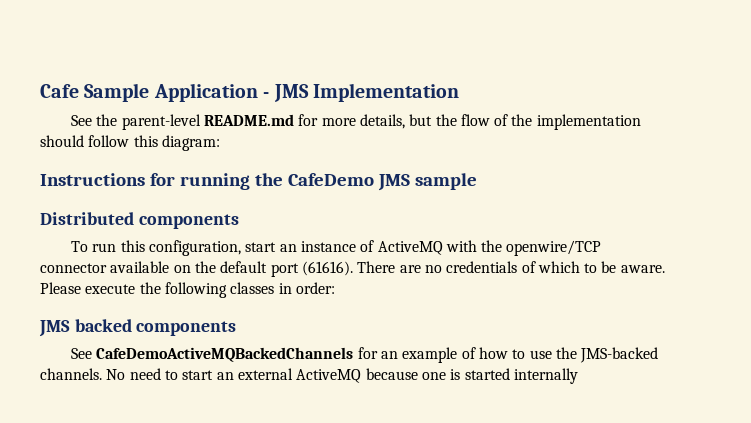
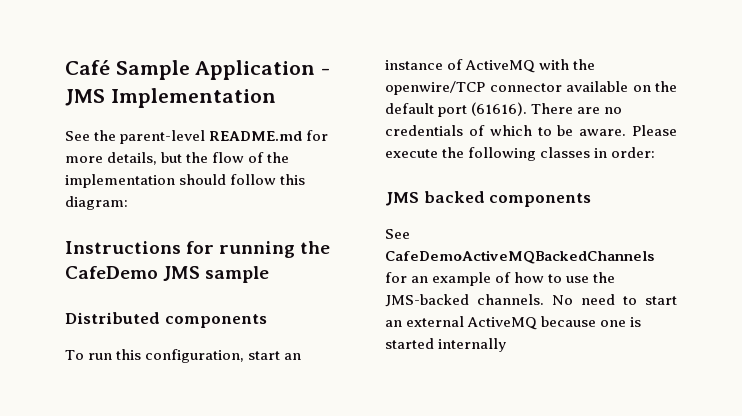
- Cafe Sample Application - JMS Implementation
+ Café Sample Application - JMS Implementation

